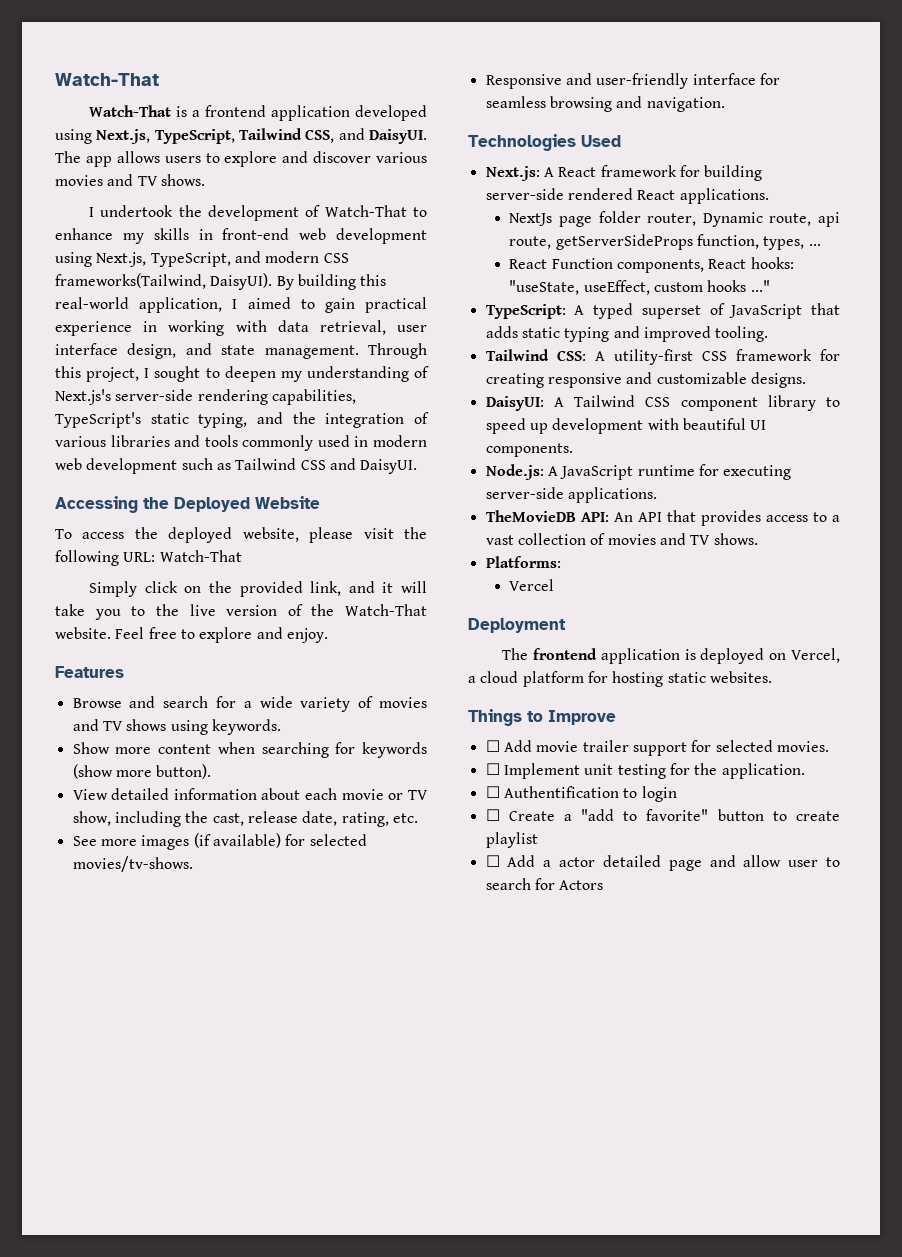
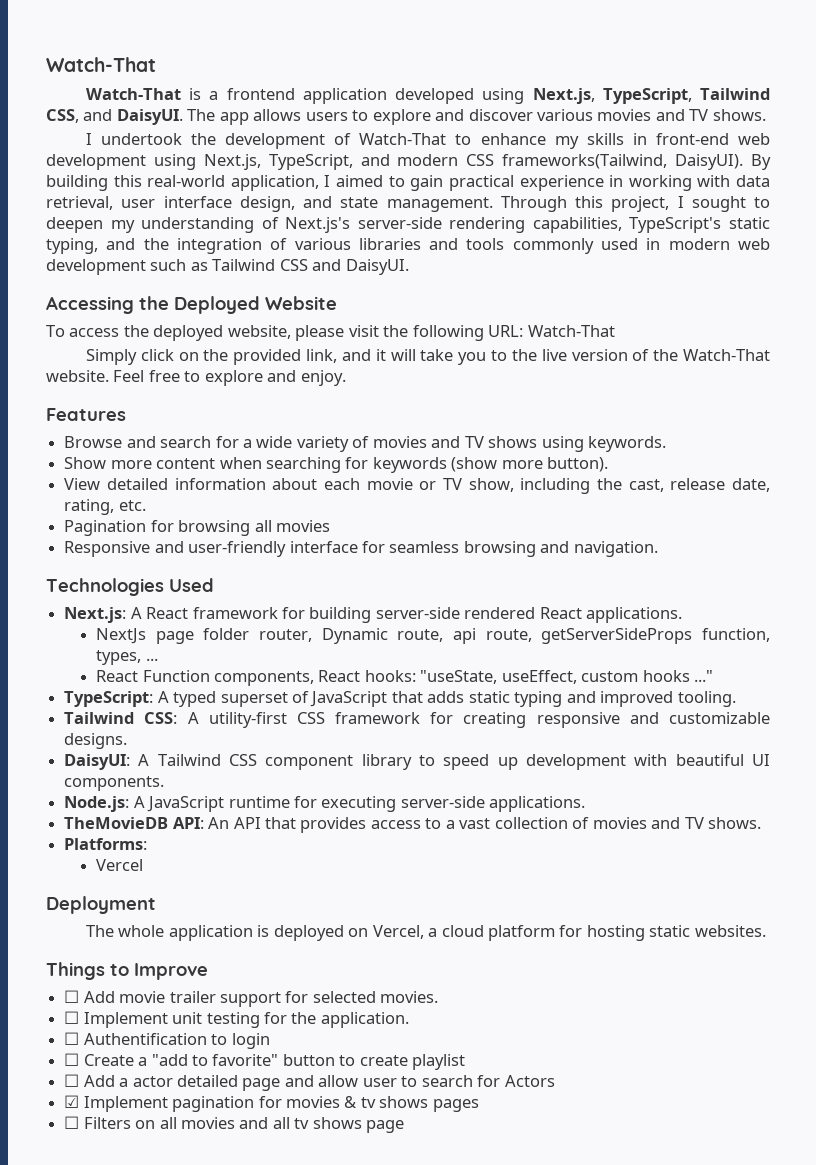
- See more images (if available) for selected movies/tv-shows.
+ Pagination for browsing all movies
- The frontend application is deployed on Vercel, a cloud platform for hosting static websites.
+ The whole application is deployed on Vercel, a cloud platform for hosting static websites.
+ ☑ Implement pagination for movies & tv shows pages
+ ☐ Filters on all movies and all tv shows page

